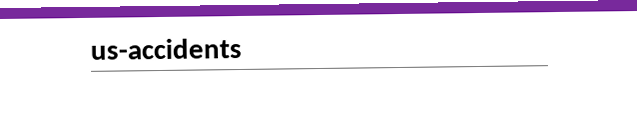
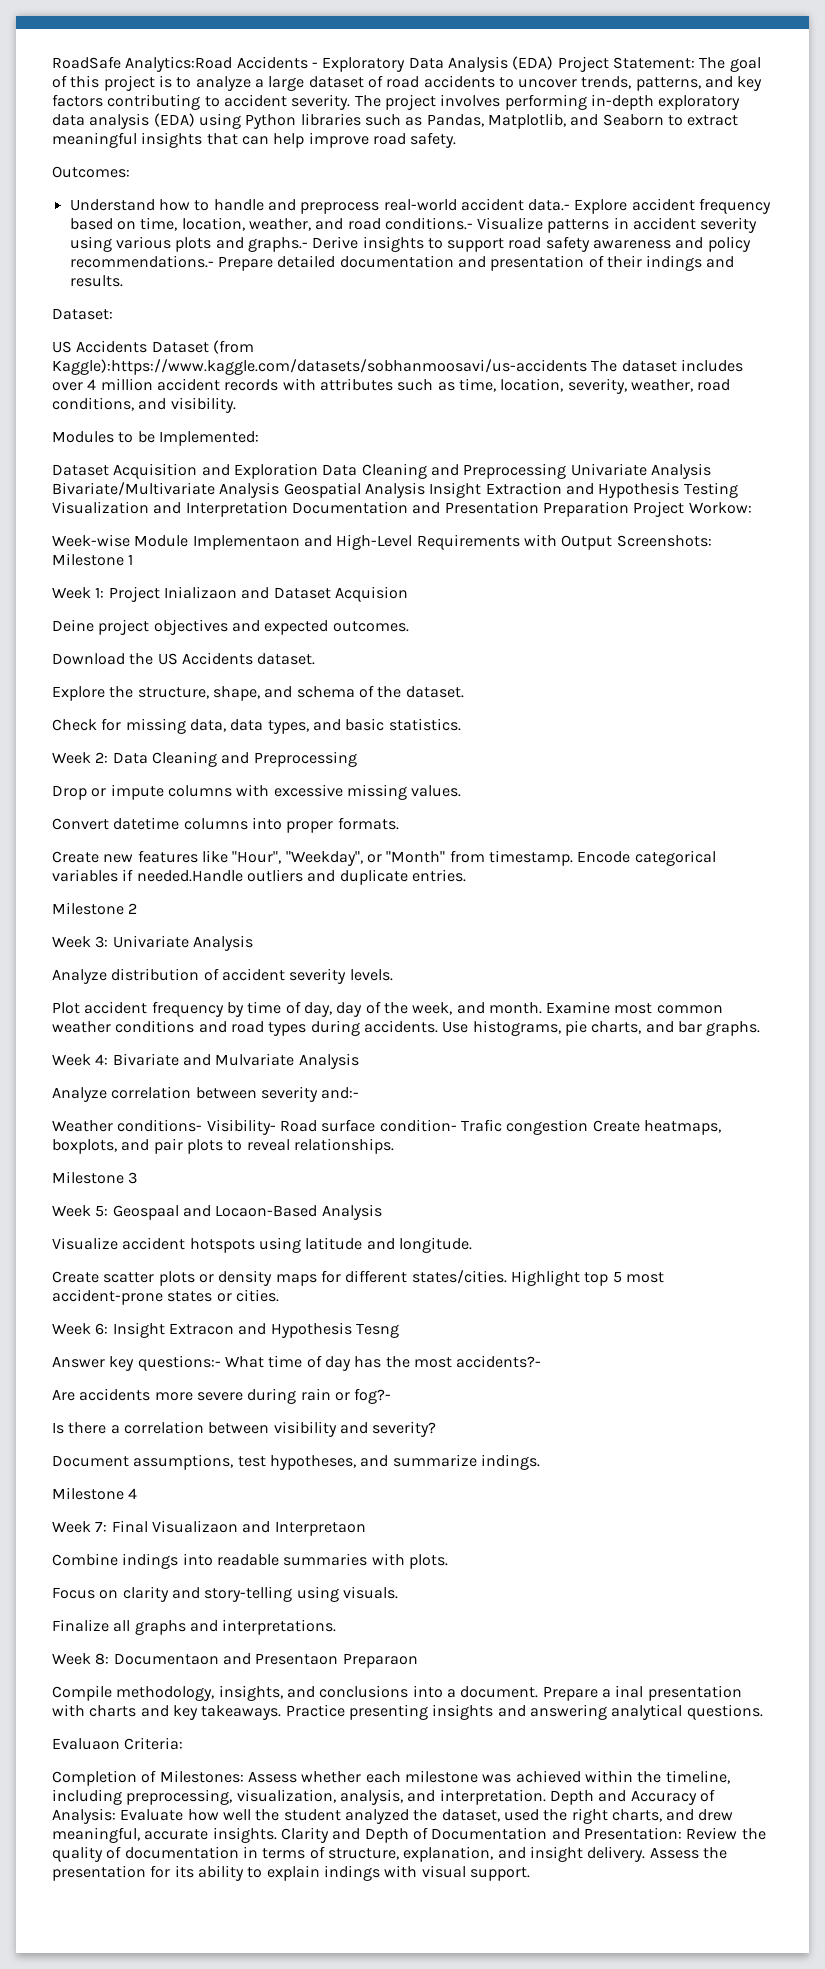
- us-accidents
+ RoadSafe Analytics:Road Accidents - Exploratory Data Analysis (EDA) Project Statement: The goal of this project is to analyze a large dataset of road accidents to uncover trends, patterns, and key factors contributing to accident severity. The project involves performing in-depth exploratory data analysis (EDA) using Python libraries such as Pandas, Matplotlib, and Seaborn to extract meaningful insights that can help improve road safety.
+ Outcomes:
+ Understand how to handle and preprocess real-world accident data.- Explore accident frequency based on time, location, weather, and road conditions.- Visualize patterns in accident severity using various plots and graphs.- Derive insights to support road safety awareness and policy recommendations.- Prepare detailed documentation and presentation of their indings and results.
+ Dataset:
+ US Accidents Dataset (from Kaggle):https://www.kaggle.com/datasets/sobhanmoosavi/us-accidents The dataset includes over 4 million accident records with attributes such as time, location, severity, weather, road conditions, and visibility.
+ Modules to be Implemented:
+ Dataset Acquisition and Exploration Data Cleaning and Preprocessing Univariate Analysis Bivariate/Multivariate Analysis Geospatial Analysis Insight Extraction and Hypothesis Testing Visualization and Interpretation Documentation and Presentation Preparation Project Workow:
+ Week-wise Module Implementaon and High-Level Requirements with Output Screenshots: Milestone 1
+ Week 1: Project Inializaon and Dataset Acquision
+ Deine project objectives and expected outcomes.
+ Download the US Accidents dataset.
+ Explore the structure, shape, and schema of the dataset.
+ Check for missing data, data types, and basic statistics.
+ Week 2: Data Cleaning and Preprocessing
+ Drop or impute columns with excessive missing values.
+ Convert datetime columns into proper formats.
+ Create new features like "Hour", "Weekday", or "Month" from timestamp. Encode categorical variables if needed.Handle outliers and duplicate entries.
+ Milestone 2
+ Week 3: Univariate Analysis
+ Analyze distribution of accident severity levels.
+ Plot accident frequency by time of day, day of the week, and month. Examine most common weather conditions and road types during accidents. Use histograms, pie charts, and bar graphs.
+ Week 4: Bivariate and Mulvariate Analysis
+ Analyze correlation between severity and:-
+ Weather conditions- Visibility- Road surface condition- Trafic congestion Create heatmaps, boxplots, and pair plots to reveal relationships.
+ Milestone 3
+ Week 5: Geospaal and Locaon-Based Analysis
+ Visualize accident hotspots using latitude and longitude.
+ Create scatter plots or density maps for different states/cities. Highlight top 5 most accident-prone states or cities.
+ Week 6: Insight Extracon and Hypothesis Tesng
+ Answer key questions:- What time of day has the most accidents?-
+ Are accidents more severe during rain or fog?-
+ Is there a correlation between visibility and severity?
+ Document assumptions, test hypotheses, and summarize indings.
+ Milestone 4
+ Week 7: Final Visualizaon and Interpretaon
+ Combine indings into readable summaries with plots.
+ Focus on clarity and story-telling using visuals.
+ Finalize all graphs and interpretations.
+ Week 8: Documentaon and Presentaon Preparaon
+ Compile methodology, insights, and conclusions into a document. Prepare a inal presentation with charts and key takeaways. Practice presenting insights and answering analytical questions.
+ Evaluaon Criteria:
+ Completion of Milestones: Assess whether each milestone was achieved within the timeline, including preprocessing, visualization, analysis, and interpretation. Depth and Accuracy of Analysis: Evaluate how well the student analyzed the dataset, used the right charts, and drew meaningful, accurate insights. Clarity and Depth of Documentation and Presentation: Review the quality of documentation in terms of structure, explanation, and insight delivery. Assess the presentation for its ability to explain indings with visual support.

